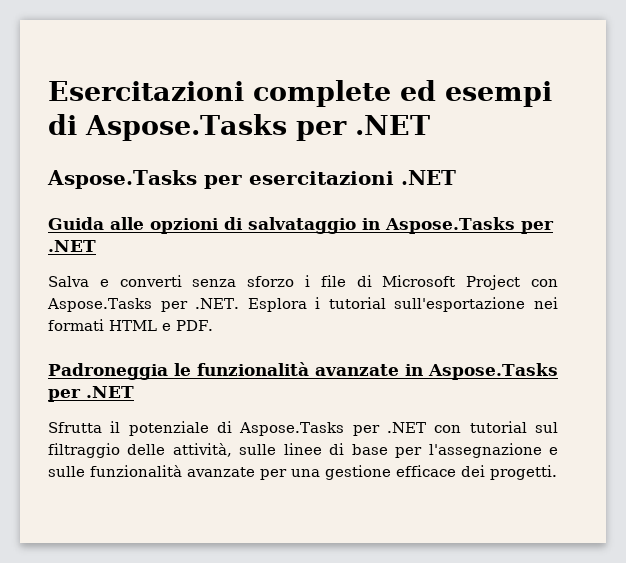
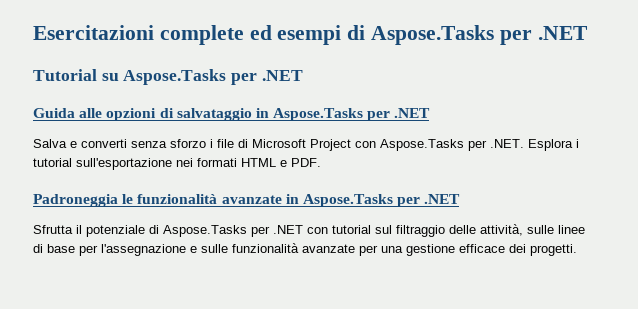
- Aspose.Tasks per esercitazioni .NET
+ Tutorial su Aspose.Tasks per .NET

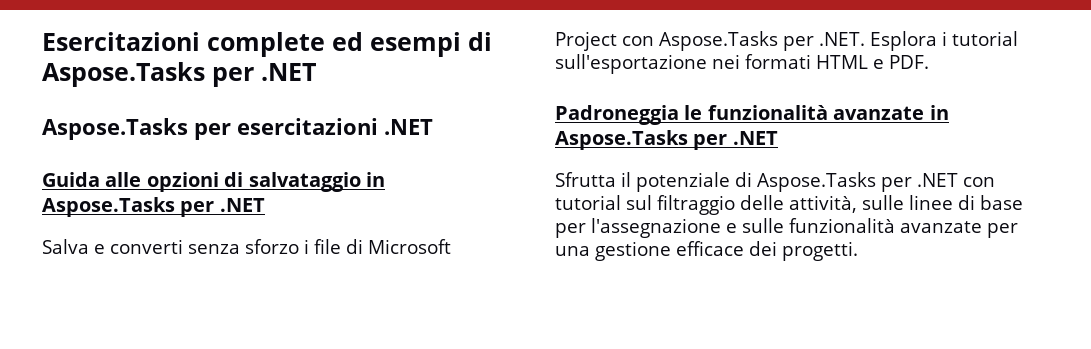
- Tutorial su Aspose.Tasks per .NET
+ Aspose.Tasks per esercitazioni .NET

